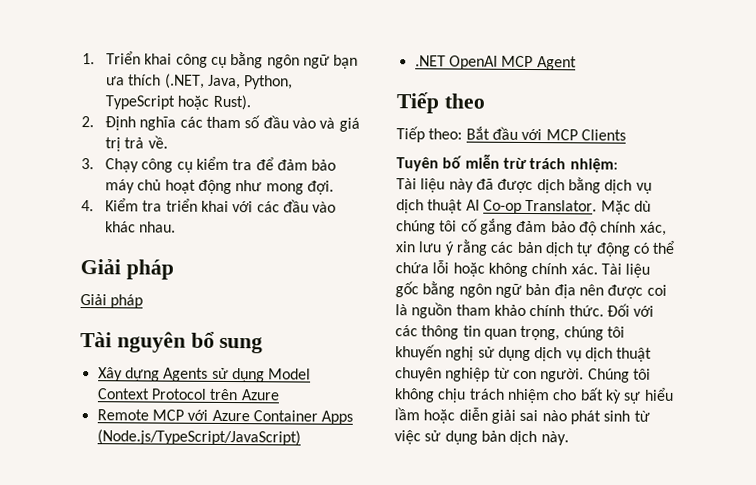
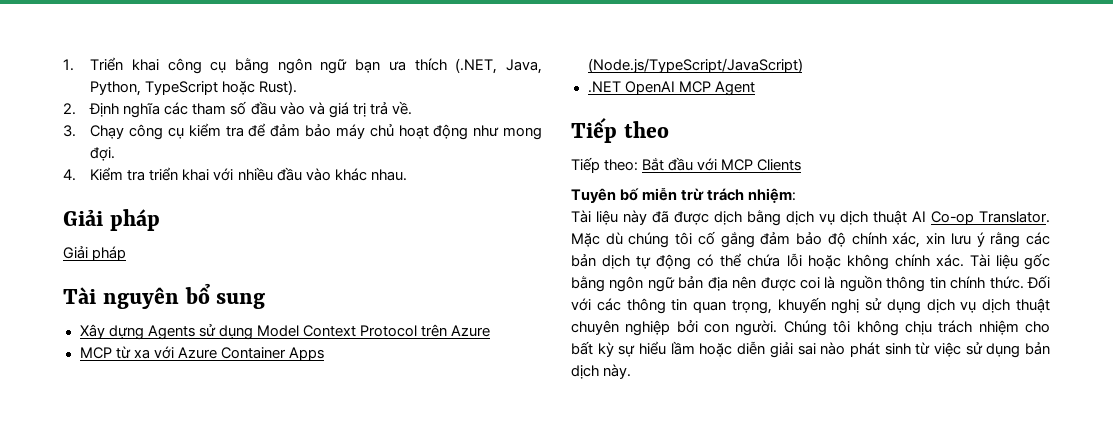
- 4. Kiểm tra triển khai với các đầu vào khác nhau.
+ 4. Kiểm tra triển khai với nhiều đầu vào khác nhau.
- Remote MCP với Azure Container Apps (Node.js/TypeScript/JavaScript)
+ MCP từ xa với Azure Container Apps (Node.js/TypeScript/JavaScript)
- Tài liệu gốc bằng ngôn ngữ bản địa nên được coi là nguồn tham khảo chính thức.
+ Tài liệu gốc bằng ngôn ngữ bản địa nên được coi là nguồn thông tin chính thức.
- Đối với các thông tin quan trọng, chúng tôi khuyến nghị sử dụng dịch vụ dịch thuật chuyên nghiệp từ con người.
+ Đối với các thông tin quan trọng, khuyến nghị sử dụng dịch vụ dịch thuật chuyên nghiệp bởi con người.

